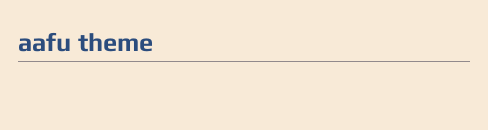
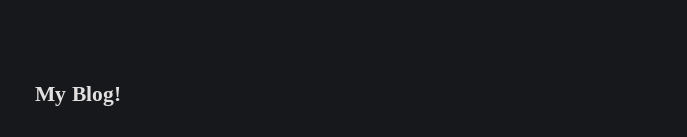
- aafu theme
+ My Blog!

